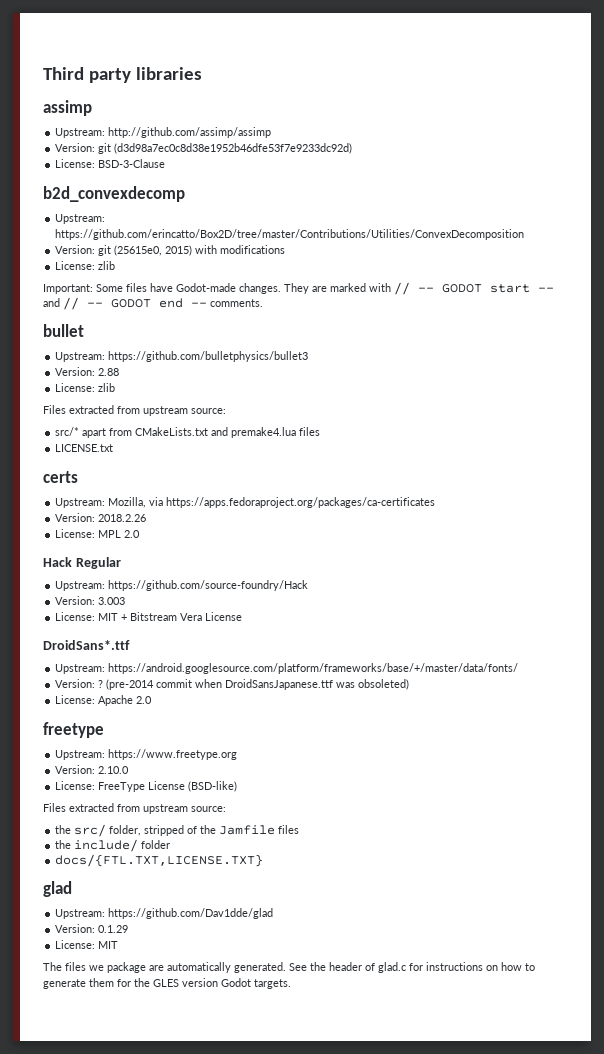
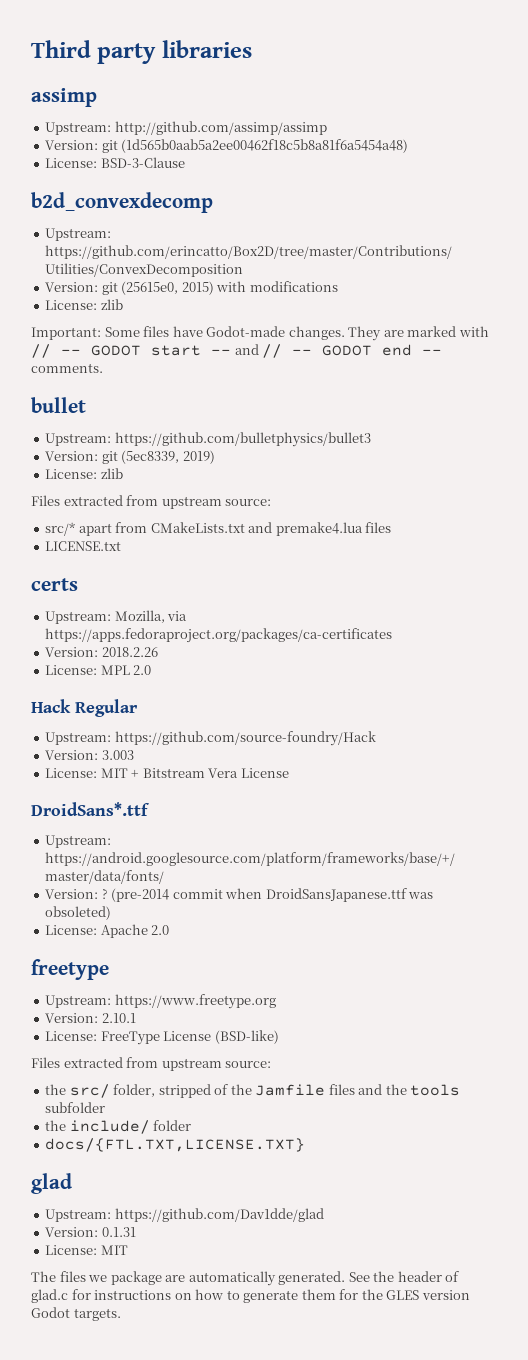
- Version: git (d3d98a7ec0c8d38e1952b46dfe53f7e9233dc92d)
+ Version: git (1d565b0aab5a2ee00462f18c5b8a81f6a5454a48)
- Version: 2.88
+ Version: git (5ec8339, 2019)
- Version: 2.10.0
+ Version: 2.10.1
- the src/ folder, stripped of the Jamfile files
+ the src/ folder, stripped of the Jamfile files and the tools subfolder
- Version: 0.1.29
+ Version: 0.1.31

